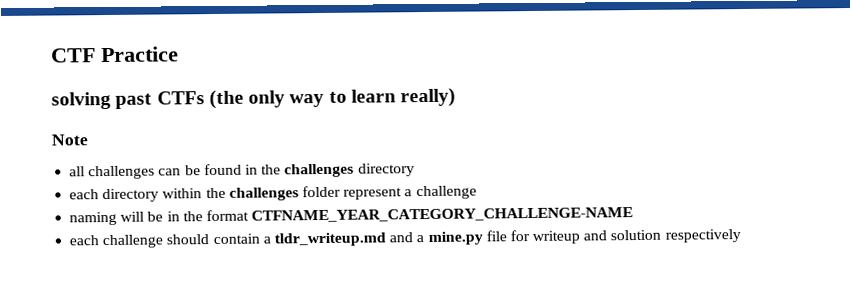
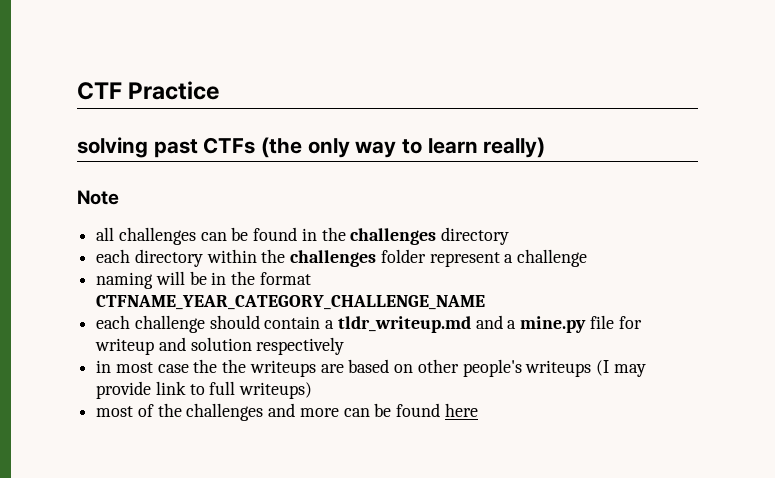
- naming will be in the format CTFNAME_YEAR_CATEGORY_CHALLENGE-NAME
+ naming will be in the format CTFNAME_YEAR_CATEGORY_CHALLENGE_NAME
+ in most case the the writeups are based on other people's writeups (I may provide link to full writeups)
+ most of the challenges and more can be found here

